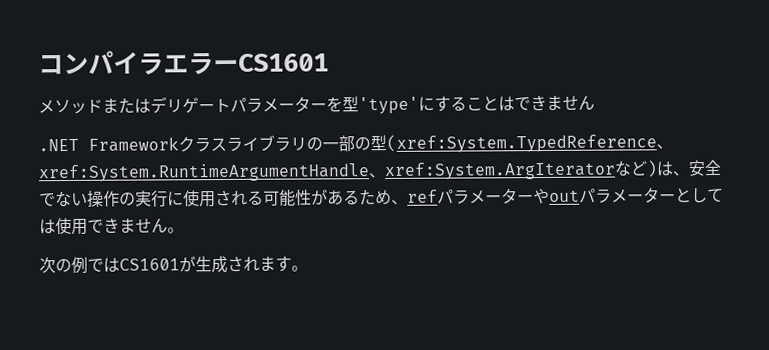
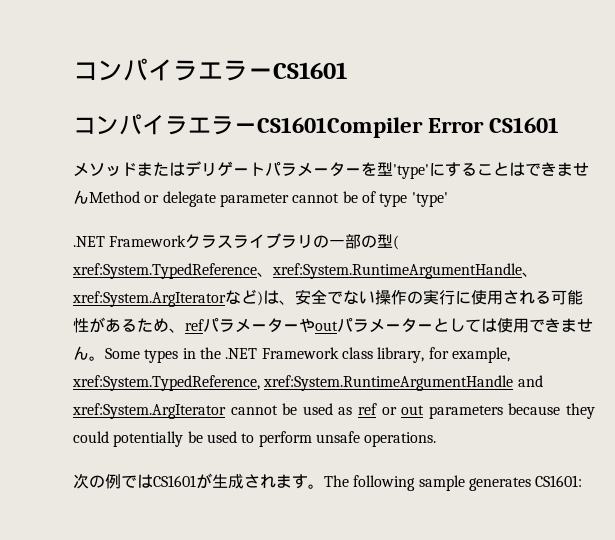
+ コンパイラエラーCS1601Compiler Error CS1601
- メソッドまたはデリゲートパラメーターを型'type'にすることはできません
+ メソッドまたはデリゲートパラメーターを型'type'にすることはできませんMethod or delegate parameter cannot be of type 'type'
- .NET Frameworkクラスライブラリの一部の型(xref:System.TypedReference、xref:System.RuntimeArgumentHandle、xref:System.ArgIteratorなど)は、安全でない操作の実行に使用される可能性があるため、refパラメーターやoutパラメーターとしては使用できません。
+ .NET Frameworkクラスライブラリの一部の型( xref:System.TypedReference、xref:System.RuntimeArgumentHandle、xref:System.ArgIteratorなど)は、安全でない操作の実行に使用される可能性があるため、refパラメーターやoutパラメーターとしては使用できません。Some types in the .NET Framework class library, for example, xref:System.TypedReference, xref:System.RuntimeArgumentHandle and xref:System.ArgIterator cannot be used as ref or out parameters because they could potentially be used to perform unsafe operations.
+ The following sample generates CS1601:

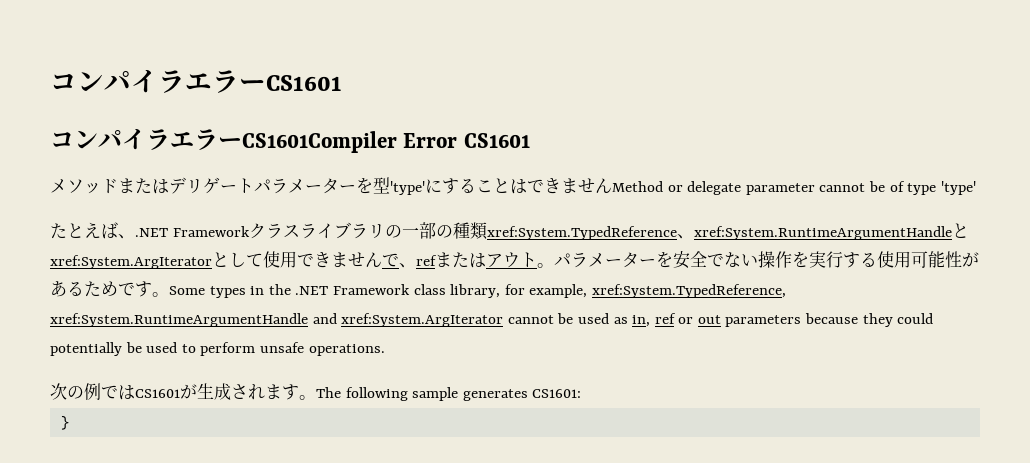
- .NET Frameworkクラスライブラリの一部の型( xref:System.TypedReference、xref:System.RuntimeArgumentHandle、xref:System.ArgIteratorなど)は、安全でない操作の実行に使用される可能性があるため、refパラメーターやoutパラメーターとしては使用できません。
+ たとえば、.NET Frameworkクラスライブラリの一部の種類xref:System.TypedReference、xref:System.RuntimeArgumentHandleとxref:System.ArgIteratorとして使用できませんで、refまたはアウト。パラメーターを安全でない操作を実行する使用可能性があるためです。
- Some types in the .NET Framework class library, for example, xref:System.TypedReference, xref:System.RuntimeArgumentHandle and xref:System.ArgIterator cannot be used as ref or out parameters because they could potentially be used to perform unsafe operations.
+ Some types in the .NET Framework class library, for example, xref:System.TypedReference, xref:System.RuntimeArgumentHandle and xref:System.ArgIterator cannot be used as in, ref or out parameters because they could potentially be used to perform unsafe operations.
+ }

